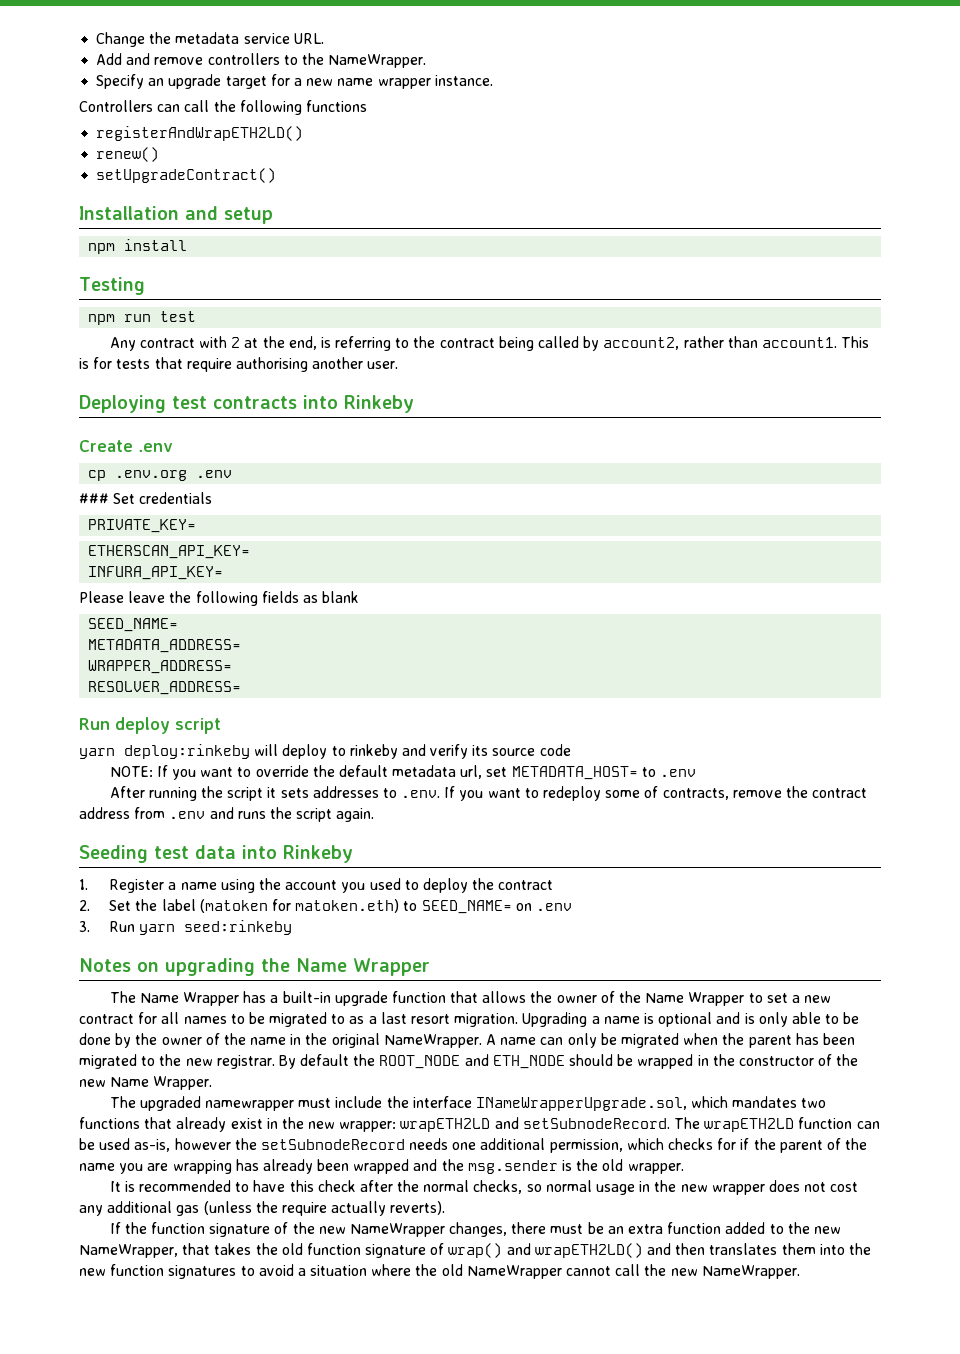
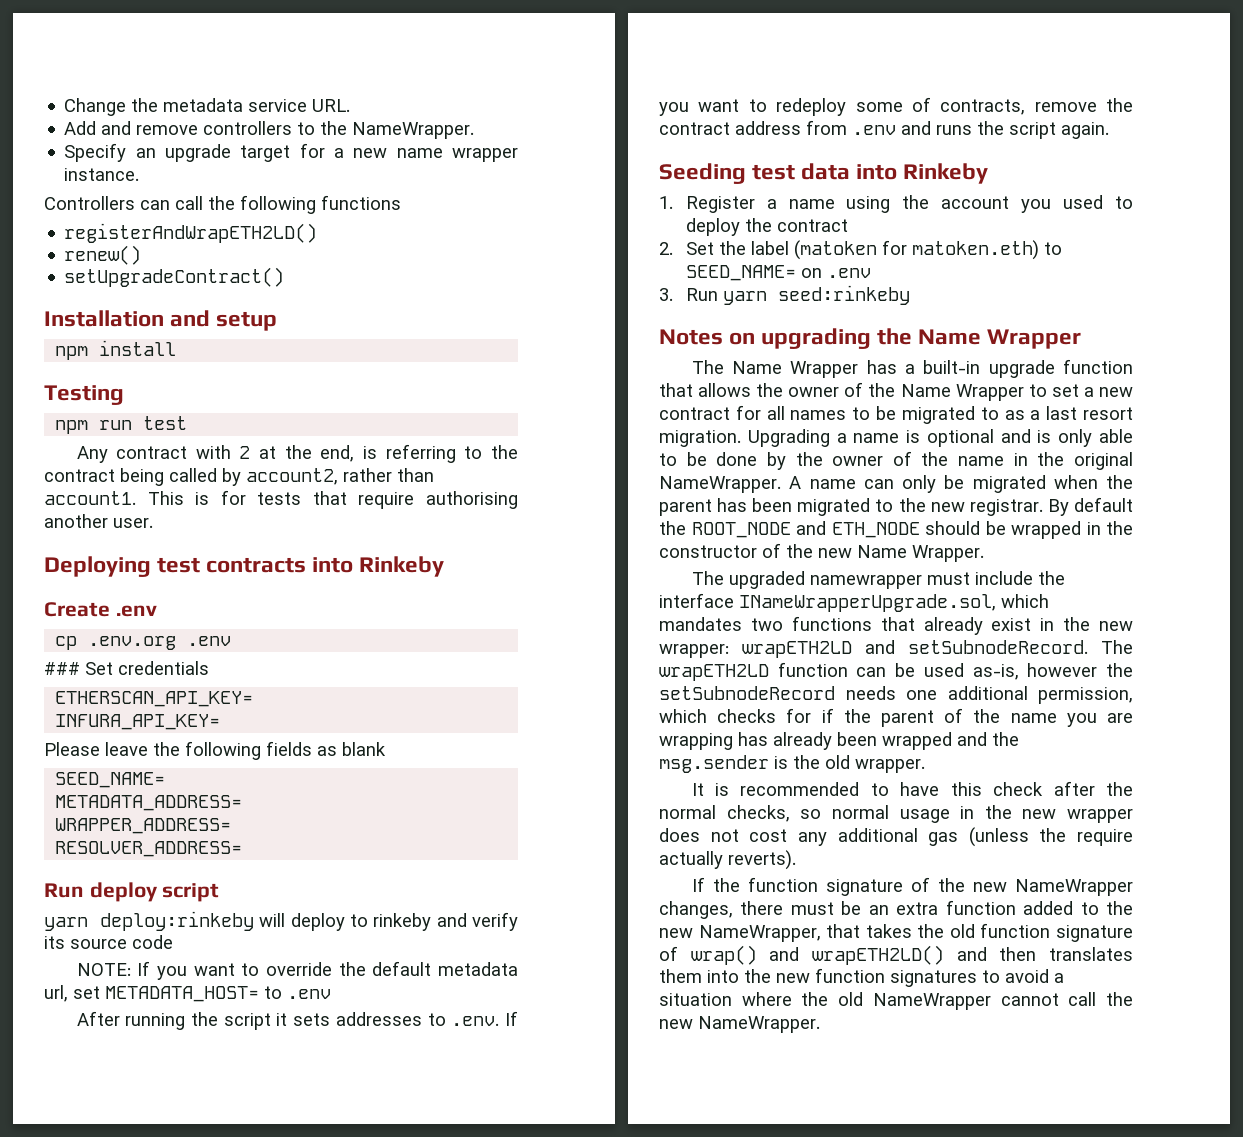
- PRIVATE_KEY=

